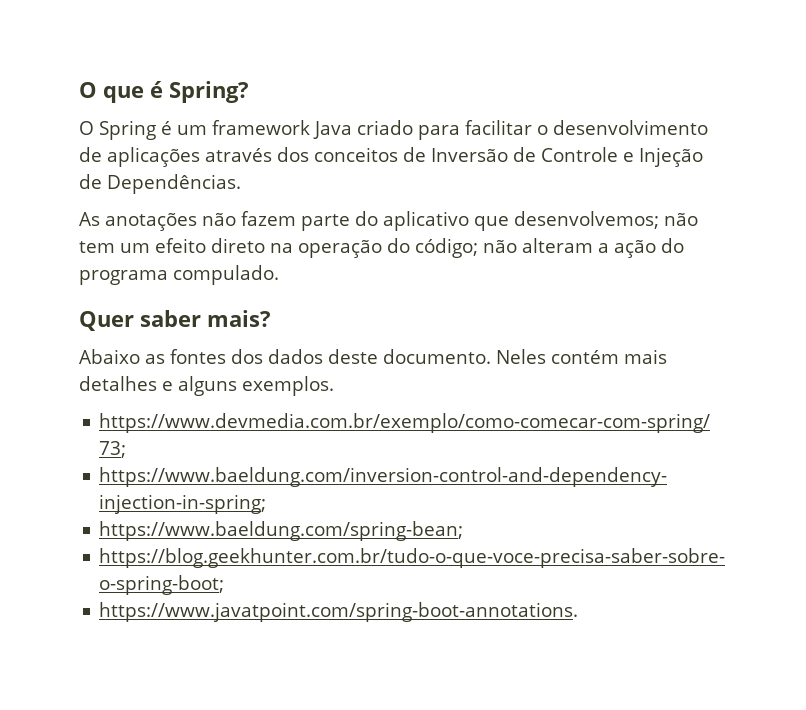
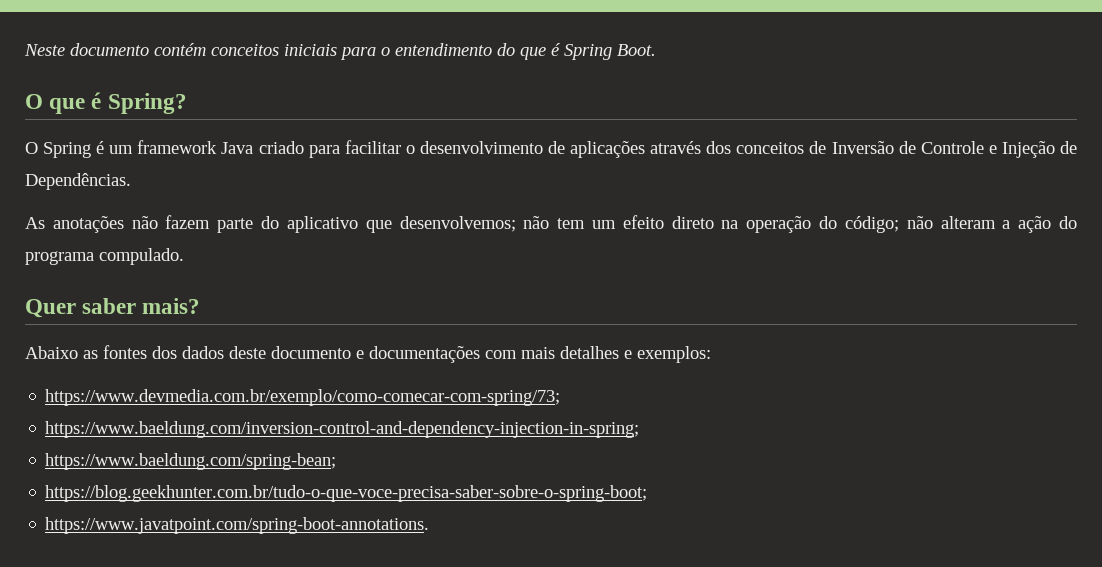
+ Neste documento contém conceitos iniciais para o entendimento do que é Spring Boot.
- Abaixo as fontes dos dados deste documento. Neles contém mais detalhes e alguns exemplos.
+ Abaixo as fontes dos dados deste documento e documentações com mais detalhes e exemplos:

